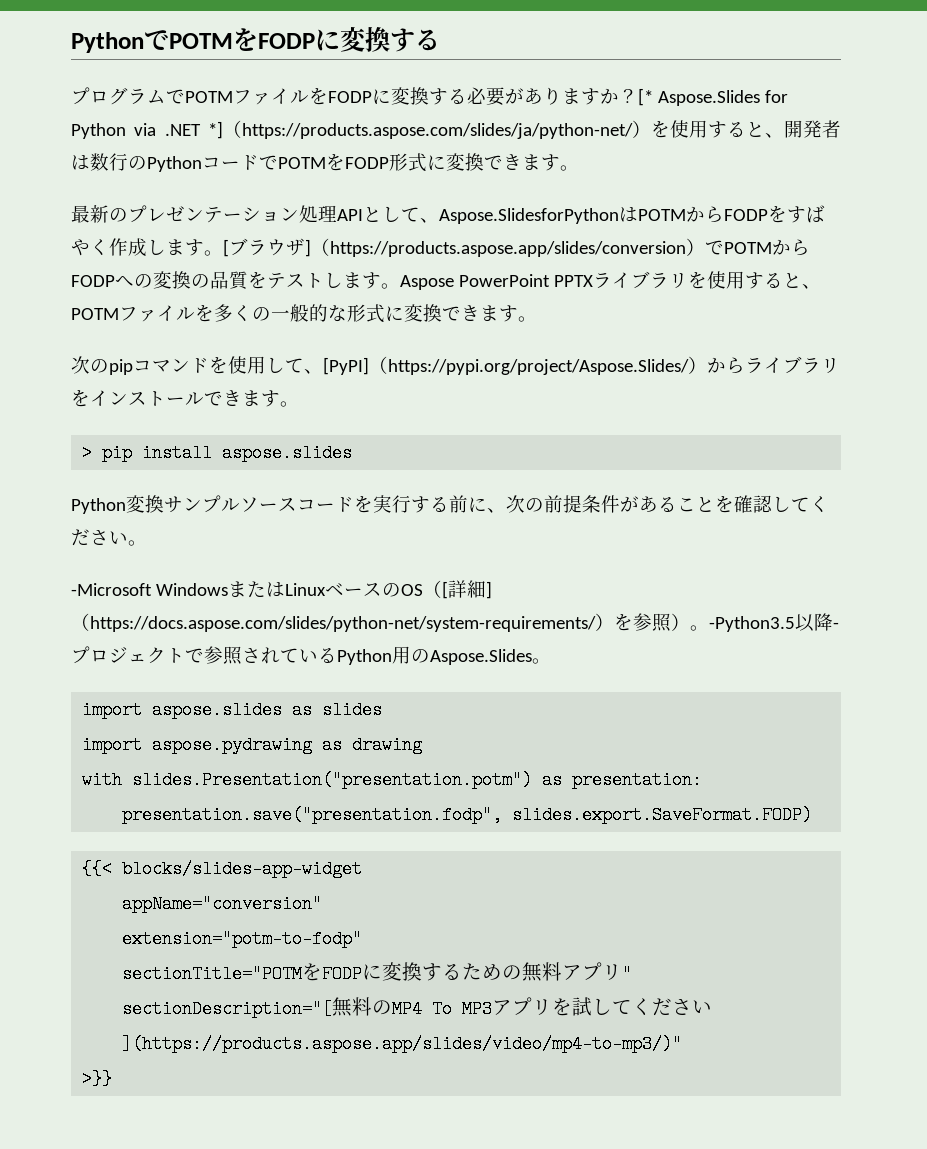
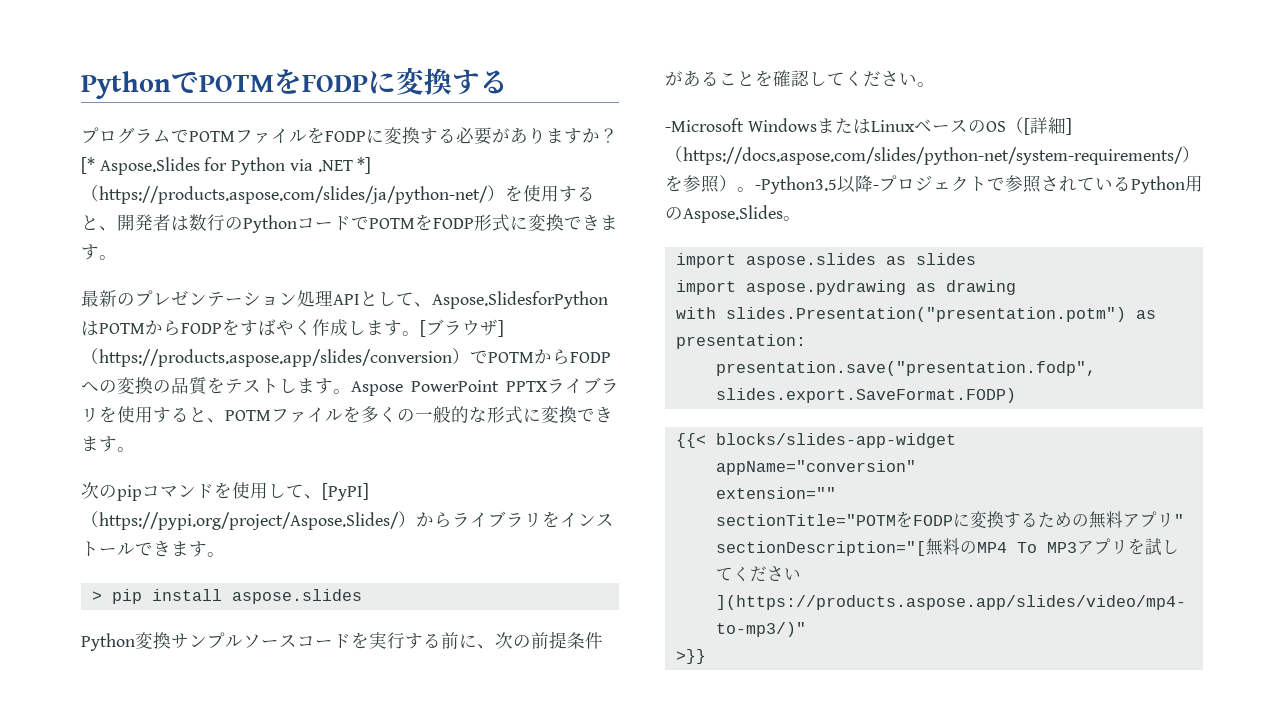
- extension="potm-to-fodp"
+ extension=""

